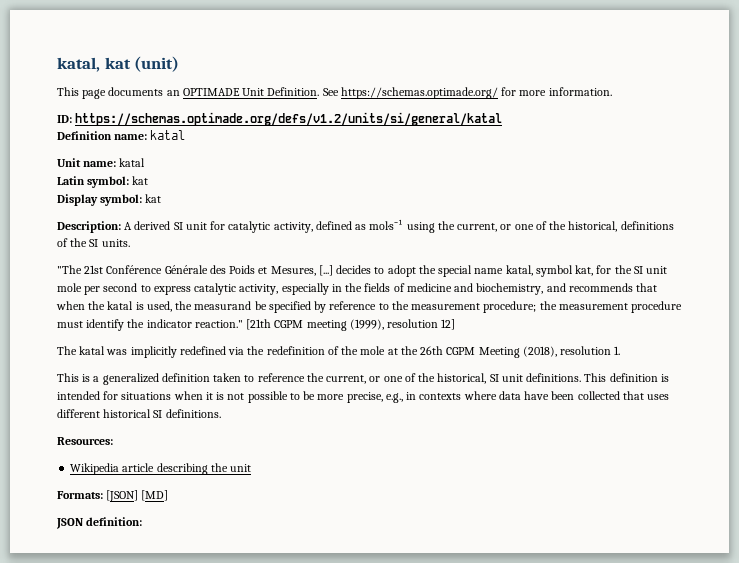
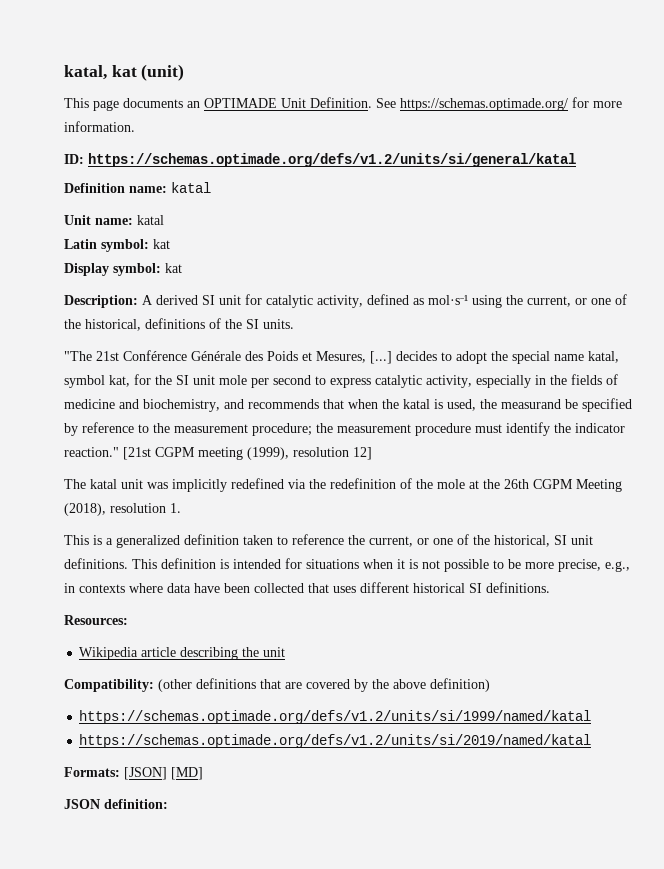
- [21th CGPM meeting (1999), resolution 12]
+ [21st CGPM meeting (1999), resolution 12]
- The katal was implicitly redefined via the redefinition of the mole at the 26th CGPM Meeting (2018), resolution 1.
+ The katal unit was implicitly redefined via the redefinition of the mole at the 26th CGPM Meeting (2018), resolution 1.
+ Compatibility: (other definitions that are covered by the above definition)
+ https://schemas.optimade.org/defs/v1.2/units/si/1999/named/katal
+ https://schemas.optimade.org/defs/v1.2/units/si/2019/named/katal

